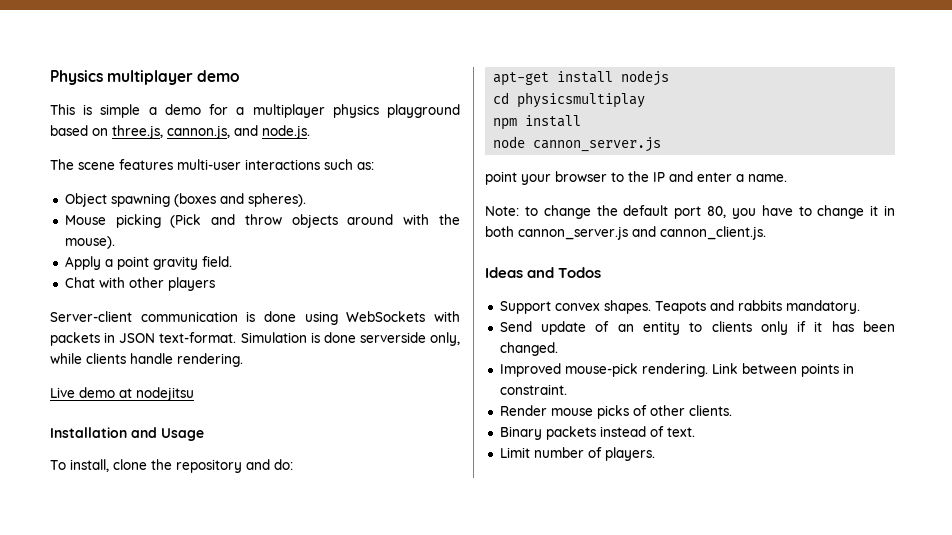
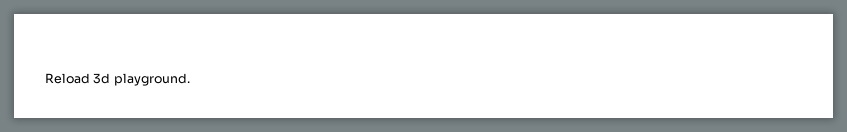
- Physics multiplayer demo
- This is simple a demo for a multiplayer physics playground based on three.js, cannon.js, and node.js.
- The scene features multi-user interactions such as:
- Object spawning (boxes and spheres).
- Mouse picking (Pick and throw objects around with the mouse).
- Apply a point gravity field.
- Chat with other players
- Server-client communication is done using WebSockets with packets in JSON text-format. Simulation is done serverside only, while clients handle rendering.
- Live demo at nodejitsu
- Installation and Usage
- To install, clone the repository and do:
- apt-get install nodejs
- cd physicsmultiplay
- npm install
- node cannon_server.js
- point your browser to the IP and enter a name.
- Note: to change the default port 80, you have to change it in both cannon_server.js and cannon_client.js.
- Ideas and Todos
- Support convex shapes. Teapots and rabbits mandatory.
- Send update of an entity to clients only if it has been changed.
- Improved mouse-pick rendering. Link between points in constraint.
- Render mouse picks of other clients.
- Binary packets instead of text.
- Limit number of players.
+ Reload 3d playground.

